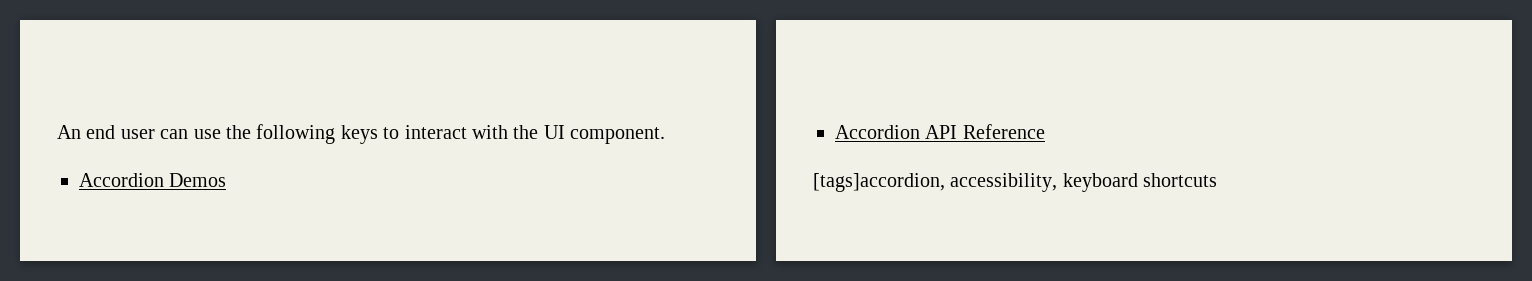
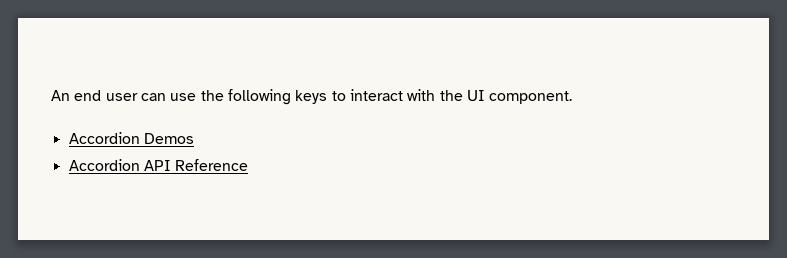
- [tags]accordion, accessibility, keyboard shortcuts

